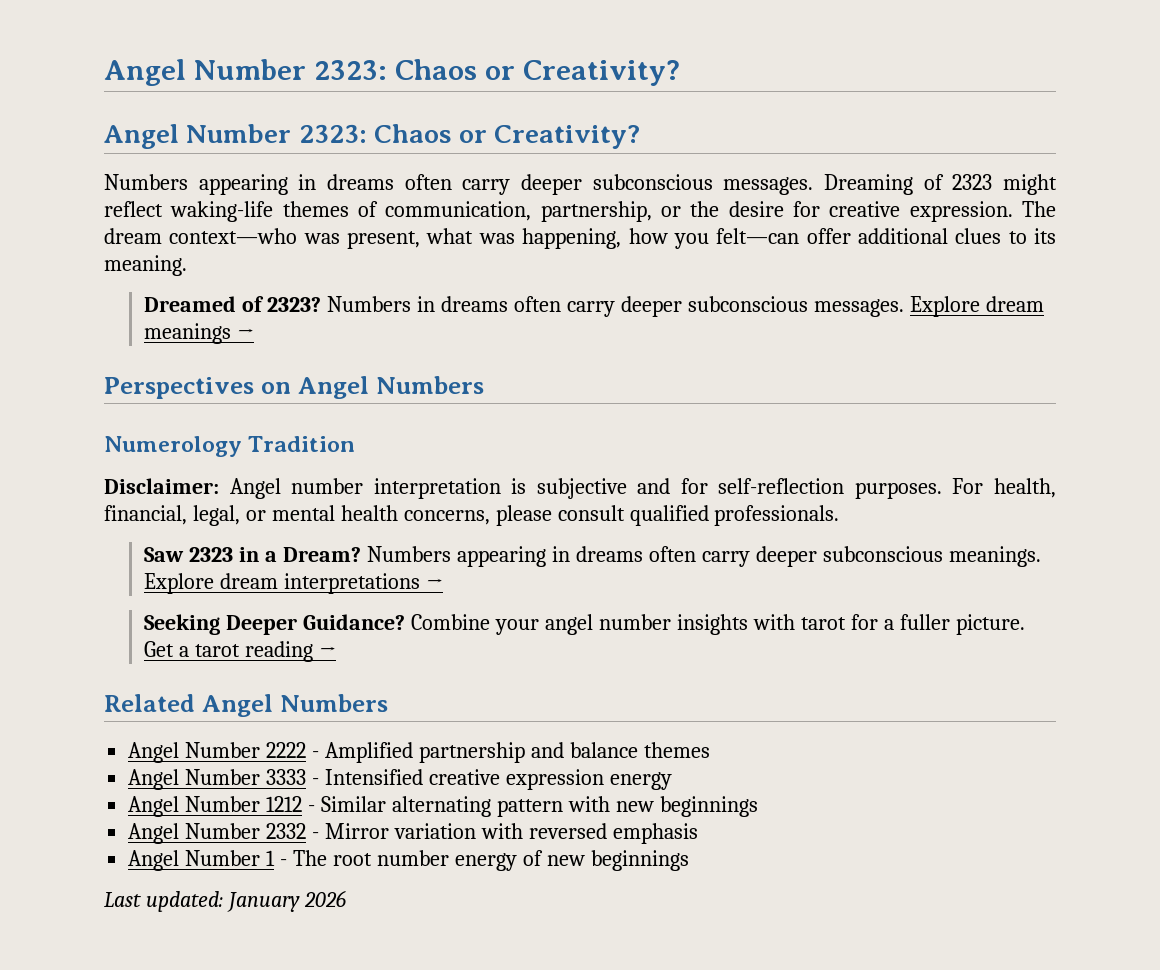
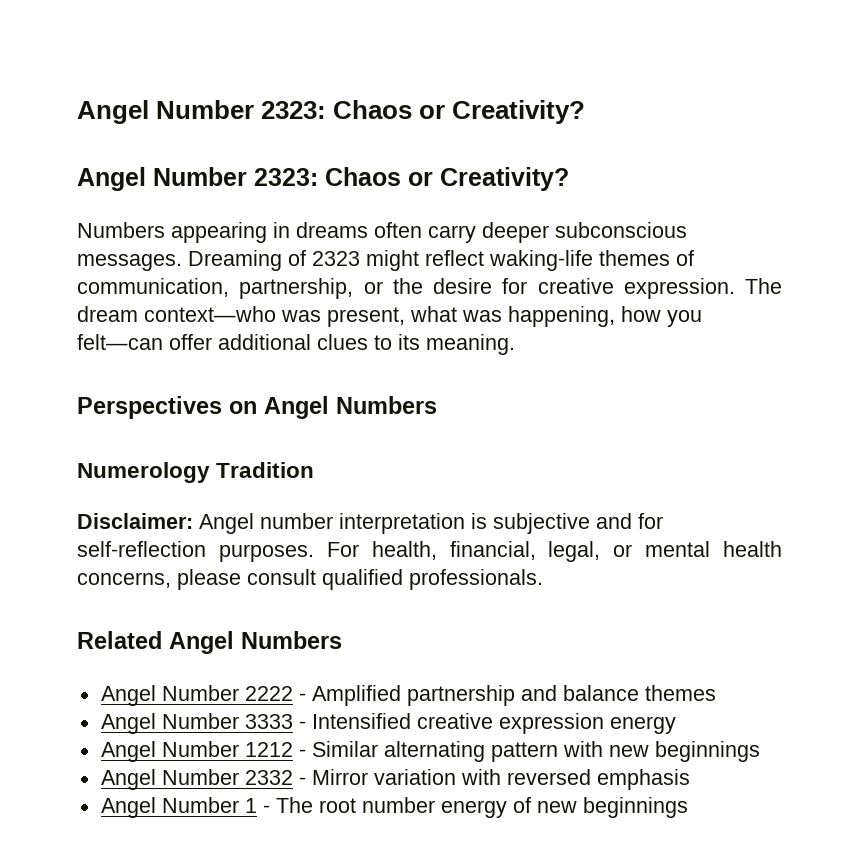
- Dreamed of 2323? Numbers in dreams often carry deeper subconscious messages. Explore dream meanings →
- Saw 2323 in a Dream? Numbers appearing in dreams often carry deeper subconscious meanings. Explore dream interpretations →
- Seeking Deeper Guidance? Combine your angel number insights with tarot for a fuller picture. Get a tarot reading →
- Last updated: January 2026

